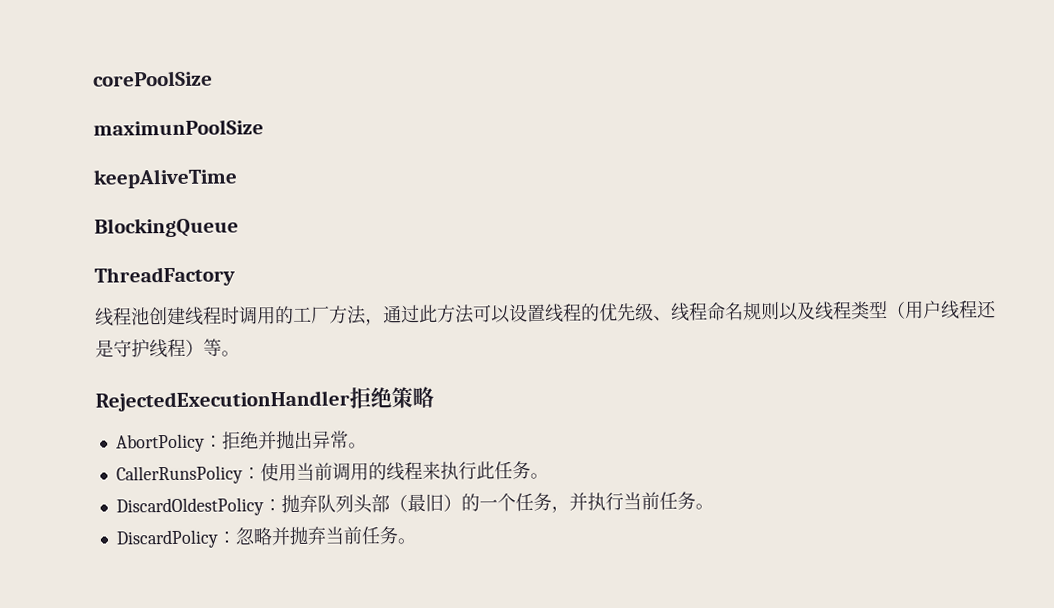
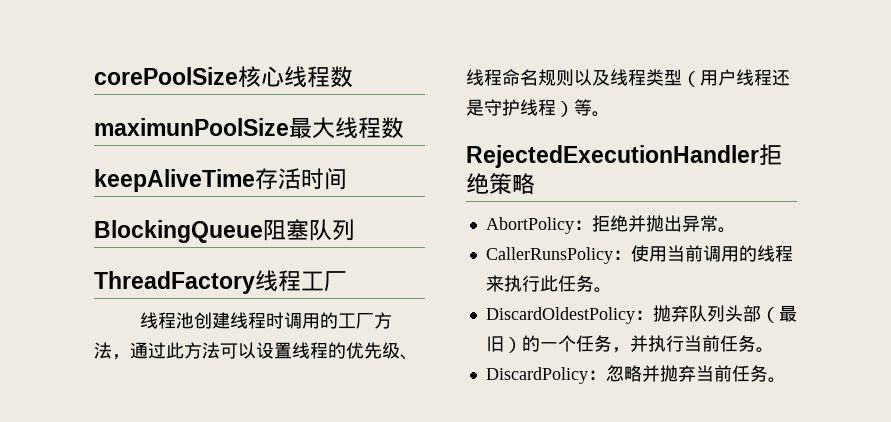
- corePoolSize
+ corePoolSize核心线程数
- maximunPoolSize
+ maximunPoolSize最大线程数
- keepAliveTime
+ keepAliveTime存活时间
- BlockingQueue
+ BlockingQueue阻塞队列
- ThreadFactory
+ ThreadFactory线程工厂

